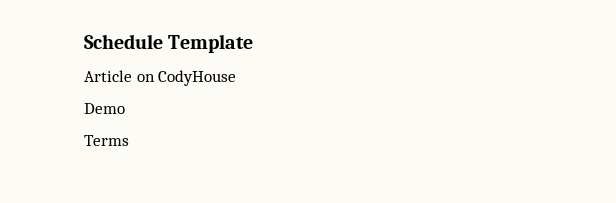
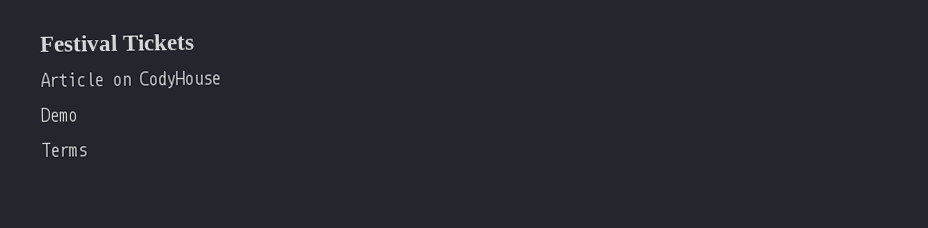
- Schedule Template
+ Festival Tickets

